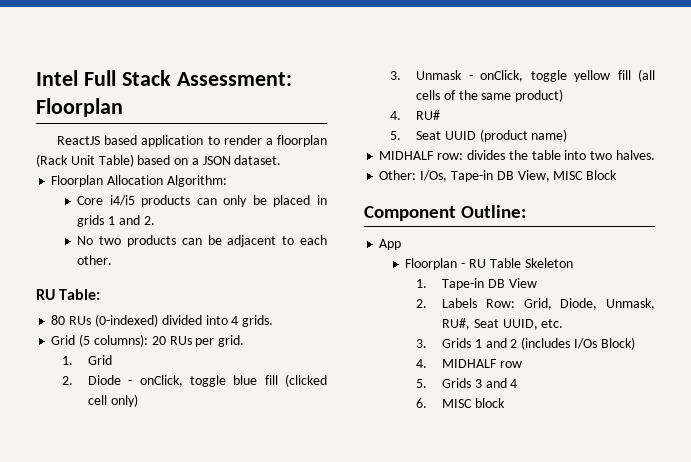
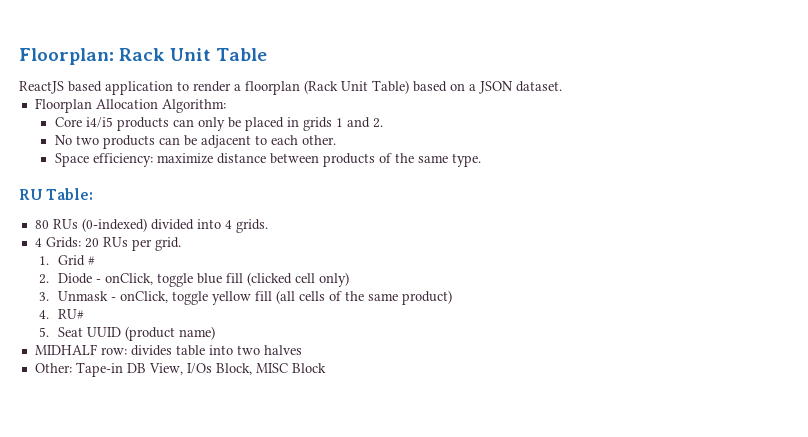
- Intel Full Stack Assessment: Floorplan
+ Floorplan: Rack Unit Table
+ Space efficiency: maximize distance between products of the same type.
- Grid (5 columns): 20 RUs per grid.
+ 4 Grids: 20 RUs per grid.
- 1. Grid
+ 1. Grid #
- MIDHALF row: divides the table into two halves.
+ MIDHALF row: divides table into two halves
- Other: I/Os, Tape-in DB View, MISC Block
+ Other: Tape-in DB View, I/Os Block, MISC Block
- Component Outline:
- App
- Floorplan - RU Table Skeleton
- 1. Tape-in DB View
- 2. Labels Row: Grid, Diode, Unmask, RU#, Seat UUID, etc.
- 3. Grids 1 and 2 (includes I/Os Block)
- 4. MIDHALF row
- 5. Grids 3 and 4
- 6. MISC block

